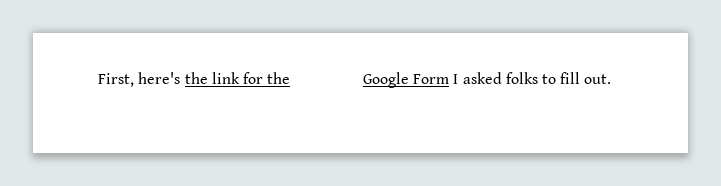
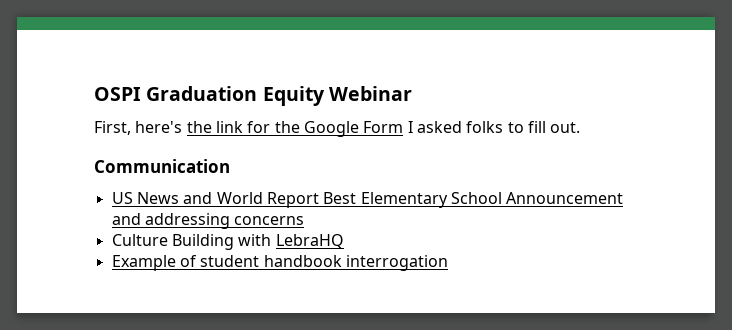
+ OSPI Graduation Equity Webinar
+ Communication
+ US News and World Report Best Elementary School Announcement and addressing concerns
+ Culture Building with LebraHQ
+ Example of student handbook interrogation

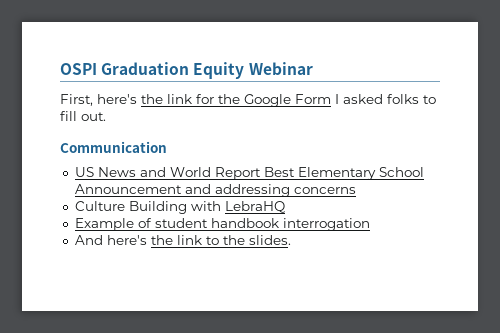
+ And here's the link to the slides.

